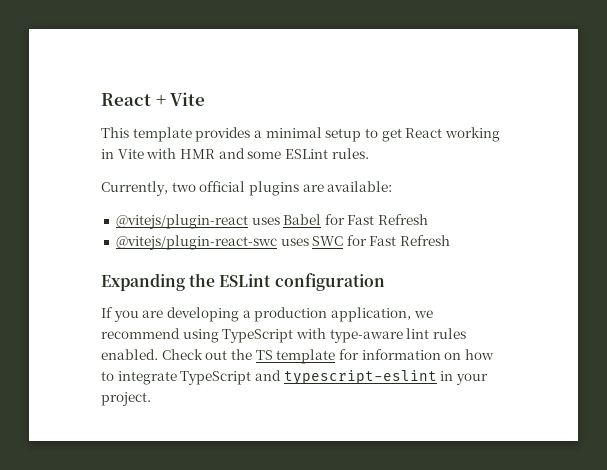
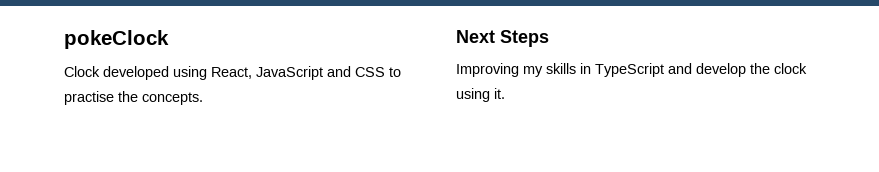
- React + Vite
- This template provides a minimal setup to get React working in Vite with HMR and some ESLint rules.
- Currently, two official plugins are available:
- @vitejs/plugin-react uses Babel for Fast Refresh
- @vitejs/plugin-react-swc uses SWC for Fast Refresh
- Expanding the ESLint configuration
- If you are developing a production application, we recommend using TypeScript with type-aware lint rules enabled. Check out the TS template for information on how to integrate TypeScript and typescript-eslint in your project.
+ pokeClock
+ Clock developed using React, JavaScript and CSS to practise the concepts.
+ Next Steps
+ Improving my skills in TypeScript and develop the clock using it.

